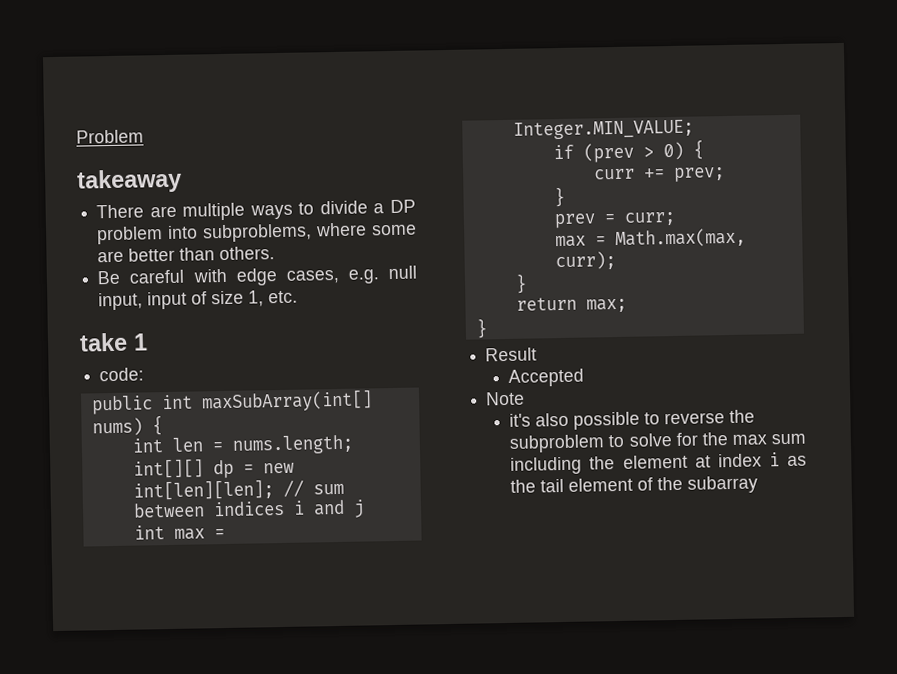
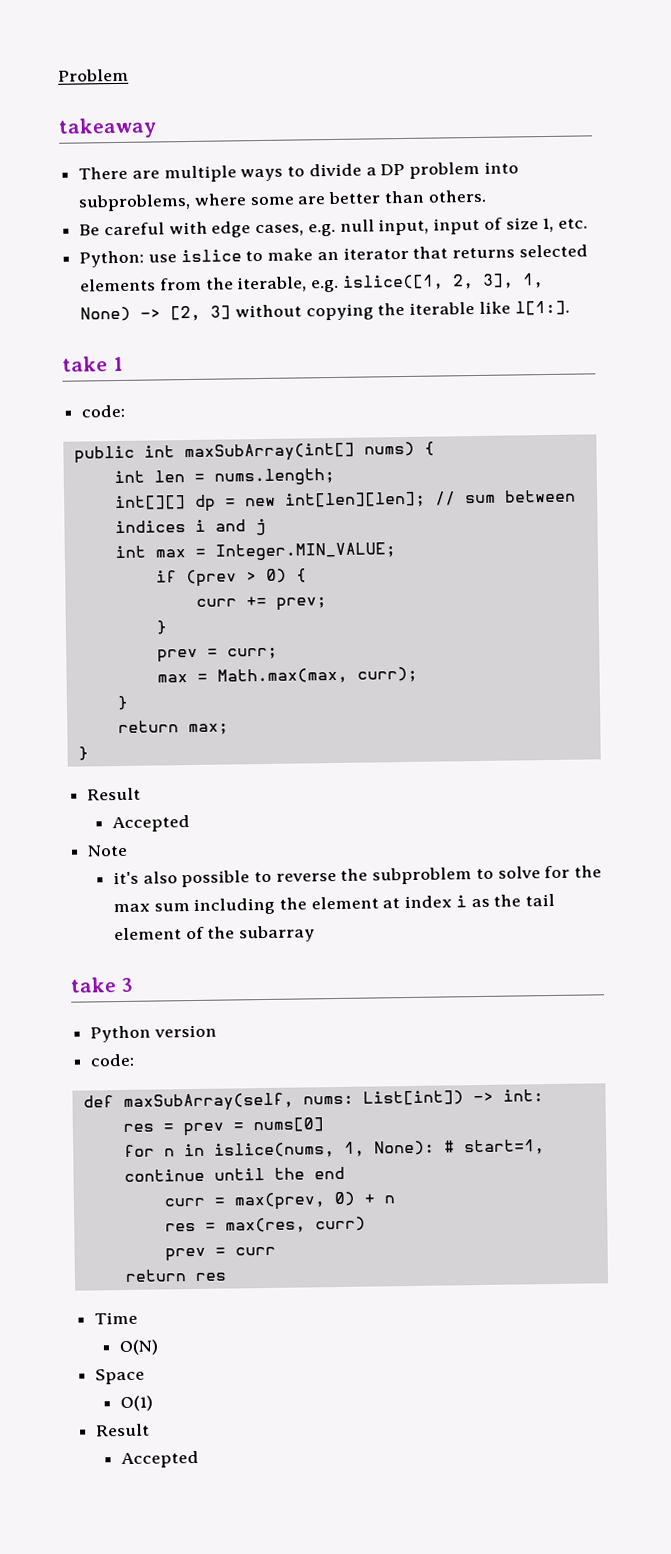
+ Python: use islice to make an iterator that returns selected elements from the iterable, e.g. islice([1, 2, 3], 1, None) -> [2, 3] without copying the iterable like l[1:].
+ take 3
+ Python version
+ code:
+ def maxSubArray(self, nums: List[int]) -> int:
+ res = prev = nums[0]
+ for n in islice(nums, 1, None): # start=1, continue until the end
+ curr = max(prev, 0) + n
+ res = max(res, curr)
+ prev = curr
+ return res
+ Time
+ O(N)
+ Space
+ O(1)
+ Result
+ Accepted

